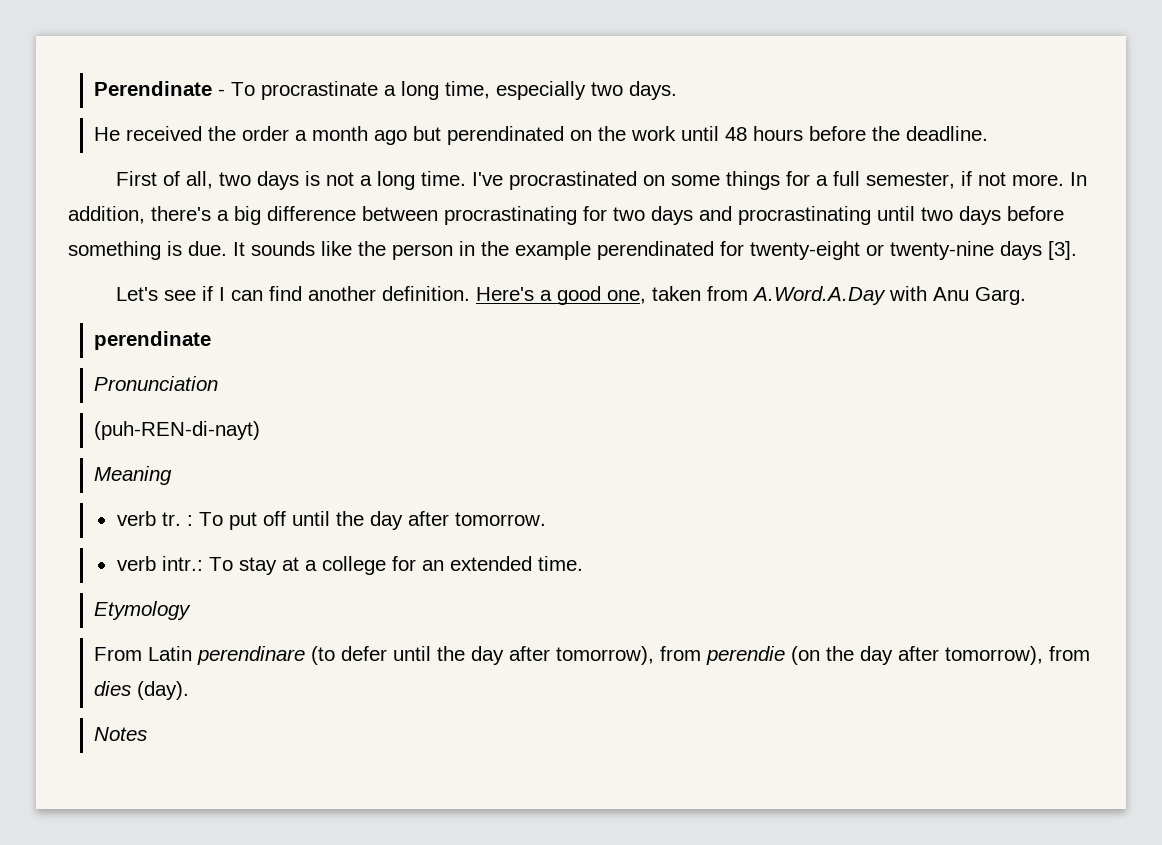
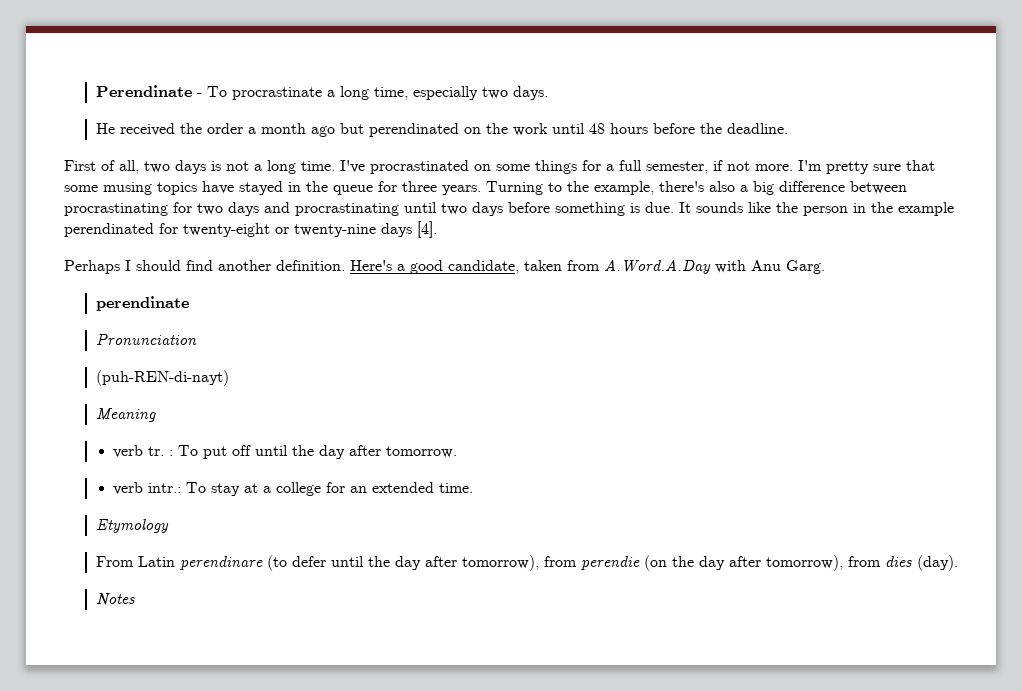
- In addition, there's a big difference between procrastinating for two days and procrastinating until two days before something is due.
+ I'm pretty sure that some musing topics have stayed in the queue for three years. Turning to the example, there's also a big difference between procrastinating for two days and procrastinating until two days before something is due.
- It sounds like the person in the example perendinated for twenty-eight or twenty-nine days [3].
- Let's see if I can find another definition.
+ It sounds like the person in the example perendinated for twenty-eight or twenty-nine days [4].
+ Perhaps I should find another definition.
- Here's a good one, taken from A.Word.A.Day with Anu Garg.
+ Here's a good candidate, taken from A.Word.A.Day with Anu Garg.

